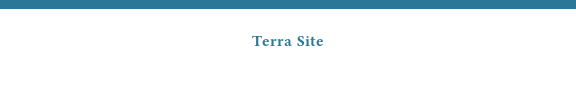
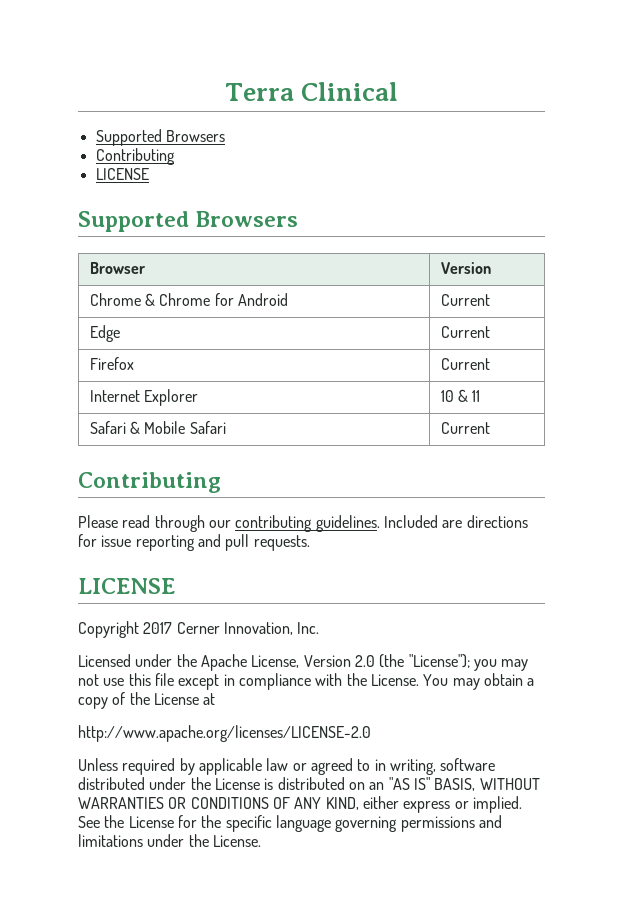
- Terra Site
+ Terra Clinical
+ Supported Browsers
+ Contributing
+ LICENSE
+ Supported Browsers
+ Browser | Version
+ Chrome & Chrome for Android | Current
+ Edge | Current
+ Firefox | Current
+ Internet Explorer | 10 & 11
+ Safari & Mobile Safari | Current
+ Contributing
+ Please read through our contributing guidelines. Included are directions for issue reporting and pull requests.
+ LICENSE
+ Copyright 2017 Cerner Innovation, Inc.
+ Licensed under the Apache License, Version 2.0 (the "License"); you may not use this file except in compliance with the License. You may obtain a copy of the License at
+ http://www.apache.org/licenses/LICENSE-2.0
+ Unless required by applicable law or agreed to in writing, software distributed under the License is distributed on an "AS IS" BASIS, WITHOUT WARRANTIES OR CONDITIONS OF ANY KIND, either express or implied. See the License for the specific language governing permissions and limitations under the License.

